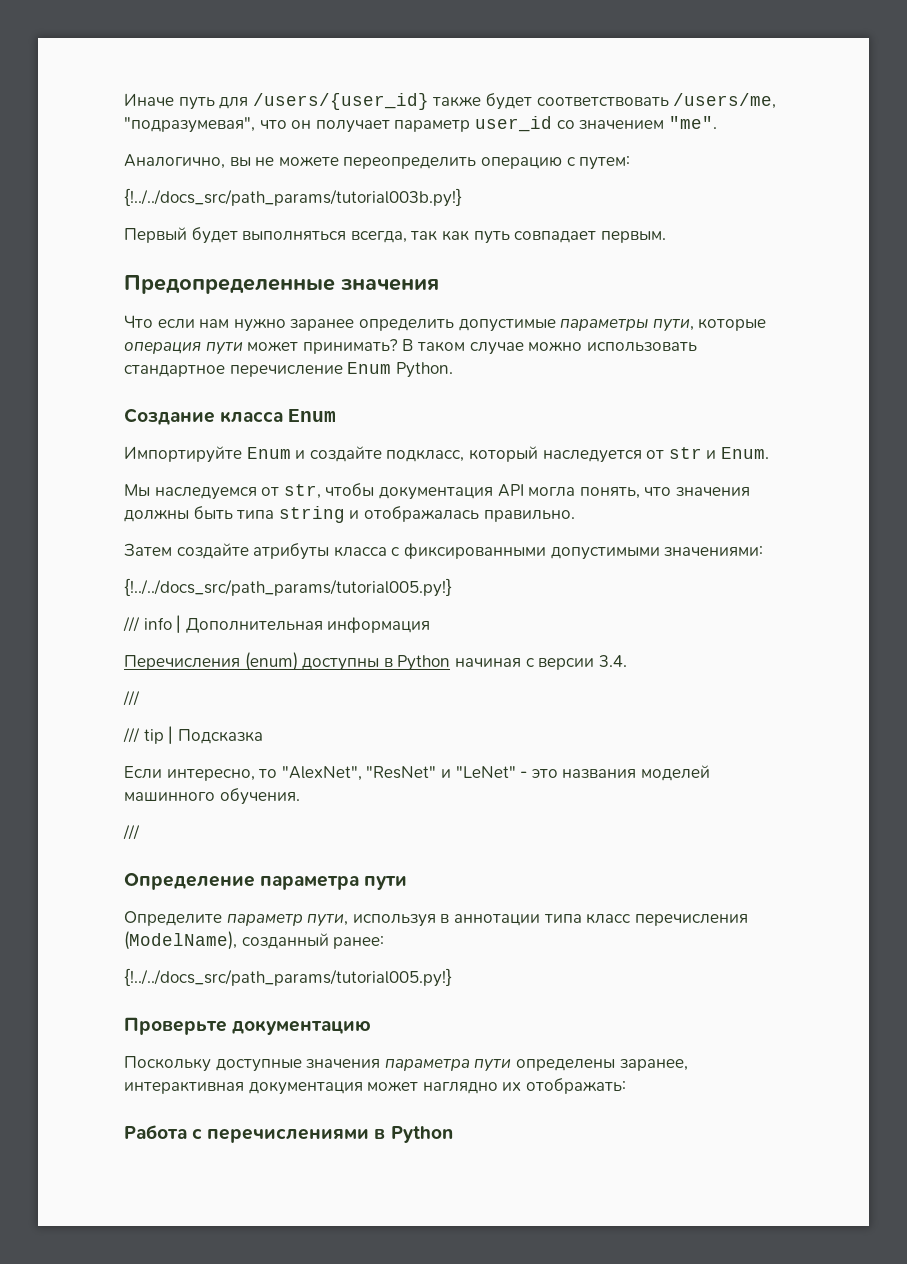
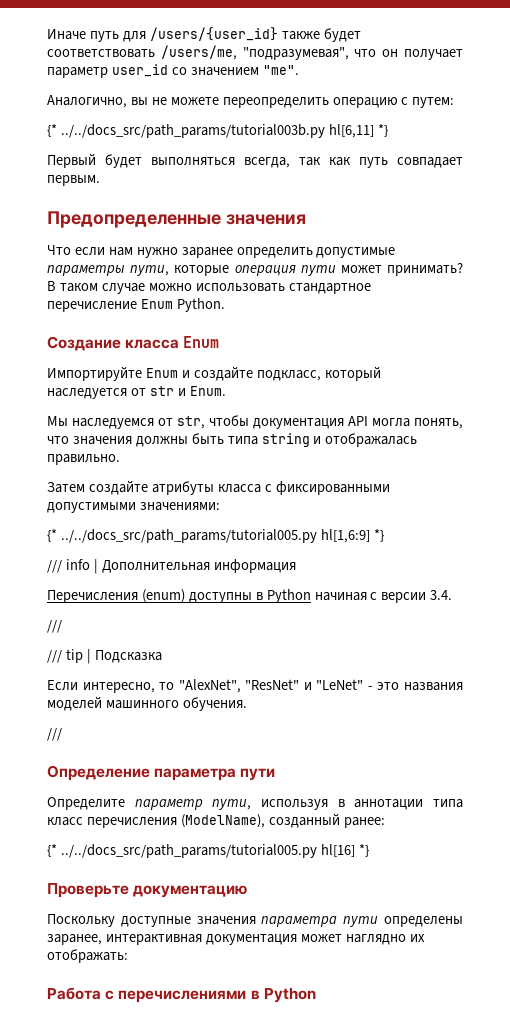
- {!../../docs_src/path_params/tutorial003b.py!}
+ {* ../../docs_src/path_params/tutorial003b.py hl[6,11] *}
  Затем создайте атрибуты класса с фиксированными допустимыми значениями:
- {!../../docs_src/path_params/tutorial005.py!}
+ {* ../../docs_src/path_params/tutorial005.py hl[1,6:9] *}
  Определите параметр пути, используя в аннотации типа класс перечисления (ModelName), созданный ранее:
- {!../../docs_src/path_params/tutorial005.py!}
+ {* ../../docs_src/path_params/tutorial005.py hl[16] *}

